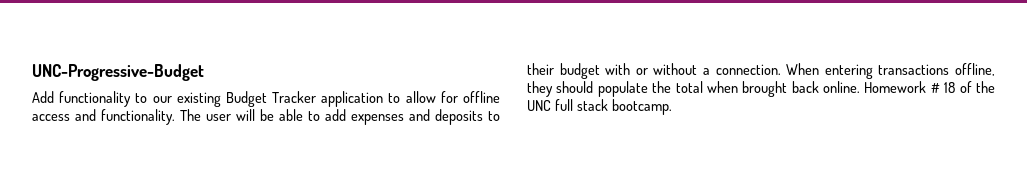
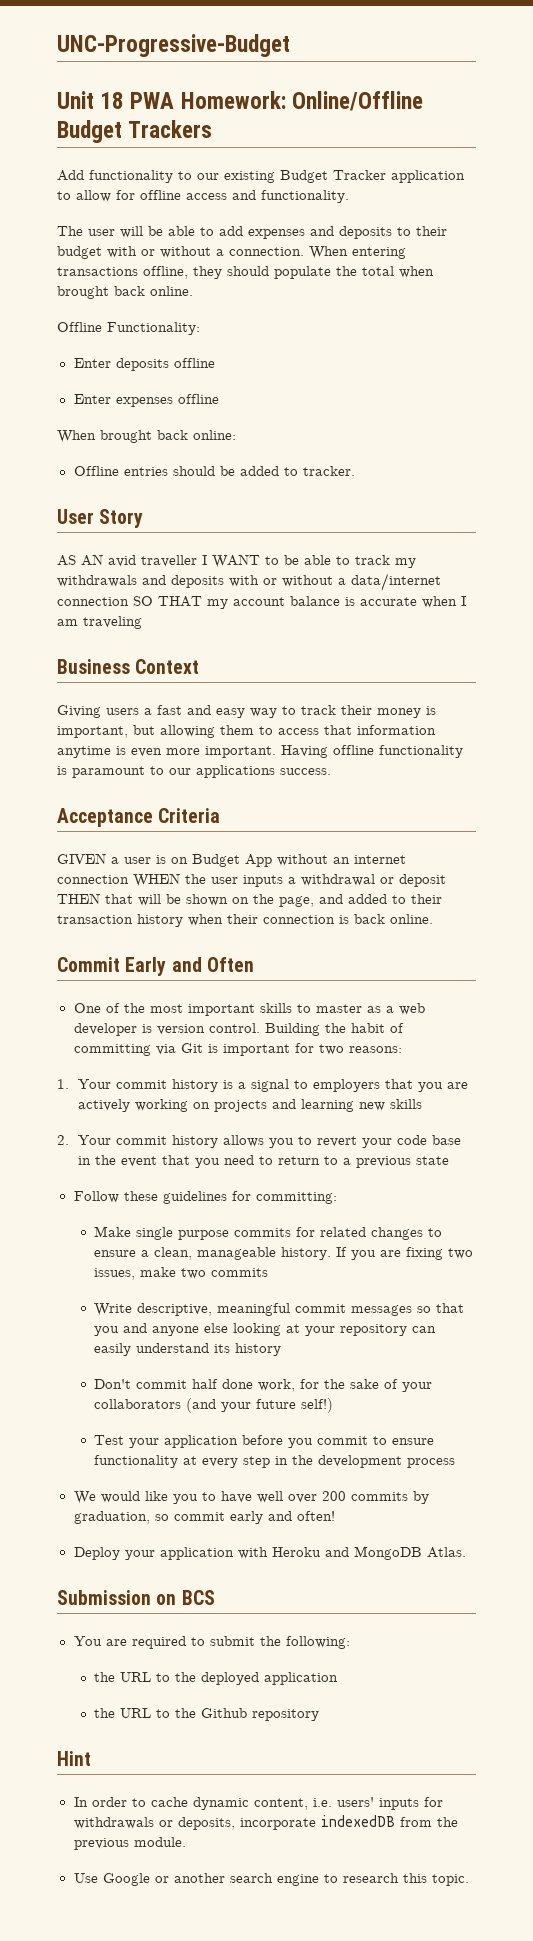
+ Unit 18 PWA Homework: Online/Offline Budget Trackers
- Add functionality to our existing Budget Tracker application to allow for offline access and functionality. The user will be able to add expenses and deposits to their budget with or without a connection.
+ Add functionality to our existing Budget Tracker application to allow for offline access and functionality.
+ The user will be able to add expenses and deposits to their budget with or without a connection.
- When entering transactions offline, they should populate the total when brought back online. Homework # 18 of the UNC full stack bootcamp.
+ When entering transactions offline, they should populate the total when brought back online.
+ Offline Functionality:
+ Enter deposits offline
+ Enter expenses offline
+ When brought back online:
+ Offline entries should be added to tracker.
+ User Story
+ AS AN avid traveller I WANT to be able to track my withdrawals and deposits with or without a data/internet connection SO THAT my account balance is accurate when I am traveling
+ Business Context
+ Giving users a fast and easy way to track their money is important, but allowing them to access that information anytime is even more important. Having offline functionality is paramount to our applications success.
+ Acceptance Criteria
+ GIVEN a user is on Budget App without an internet connection WHEN the user inputs a withdrawal or deposit THEN that will be shown on the page, and added to their transaction history when their connection is back online.
+ Commit Early and Often
+ One of the most important skills to master as a web developer is version control. Building the habit of committing via Git is important for two reasons:
+ 1. Your commit history is a signal to employers that you are actively working on projects and learning new skills
+ 2. Your commit history allows you to revert your code base in the event that you need to return to a previous state
+ Follow these guidelines for committing:
+ Make single purpose commits for related changes to ensure a clean, manageable history. If you are fixing two issues, make two commits
+ Write descriptive, meaningful commit messages so that you and anyone else looking at your repository can easily understand its history
+ Don't commit half done work, for the sake of your collaborators (and your future self!)
+ Test your application before you commit to ensure functionality at every step in the development process
+ We would like you to have well over 200 commits by graduation, so commit early and often!
+ Deploy your application with Heroku and MongoDB Atlas.
+ Submission on BCS
+ You are required to submit the following:
+ the URL to the deployed application
+ the URL to the Github repository
+ Hint
+ In order to cache dynamic content, i.e. users' inputs for withdrawals or deposits, incorporate indexedDB from the previous module.
+ Use Google or another search engine to research this topic.

